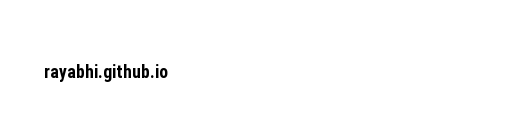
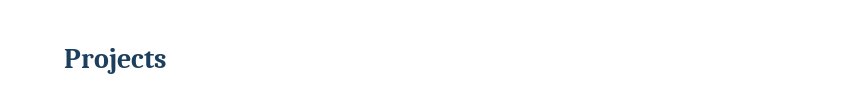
- rayabhi.github.io
+ Projects

